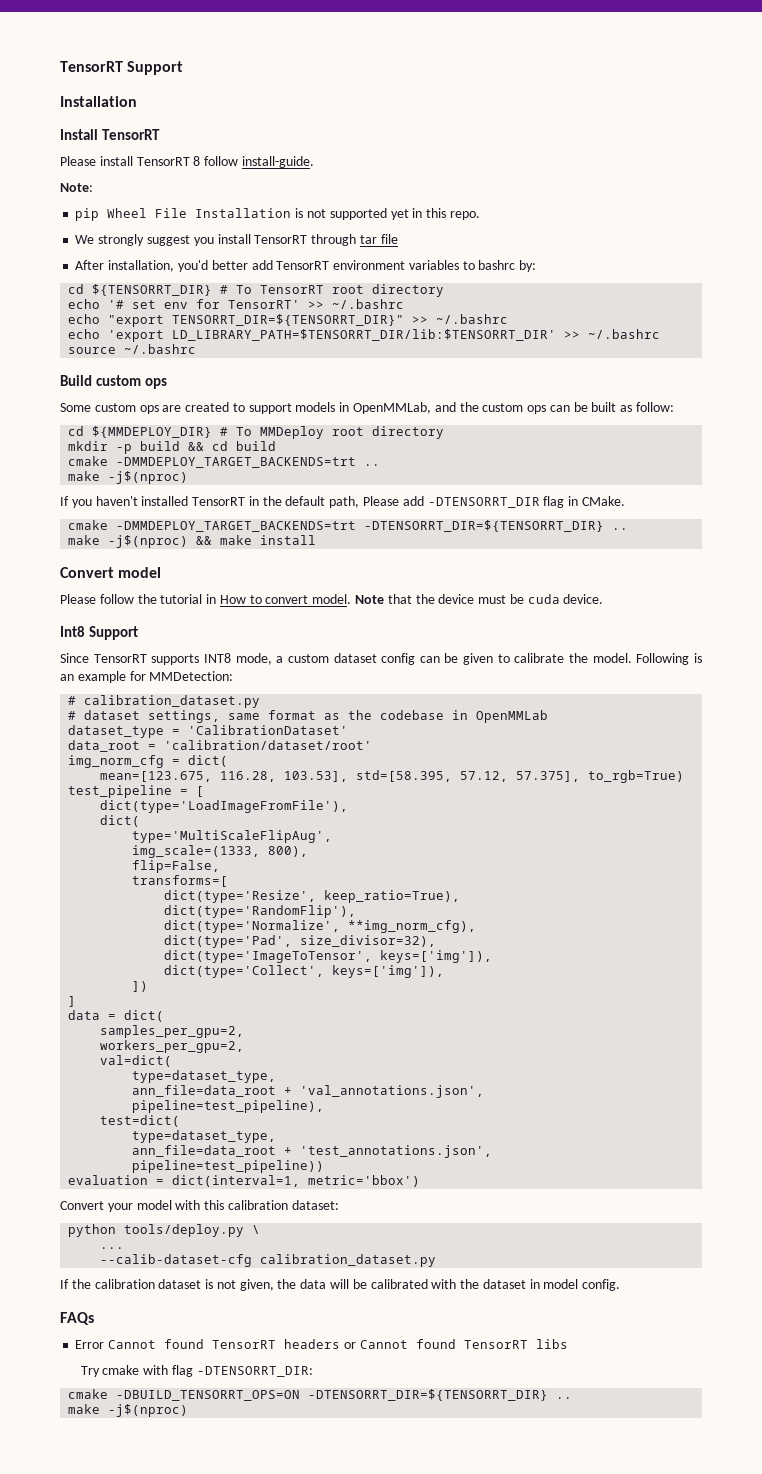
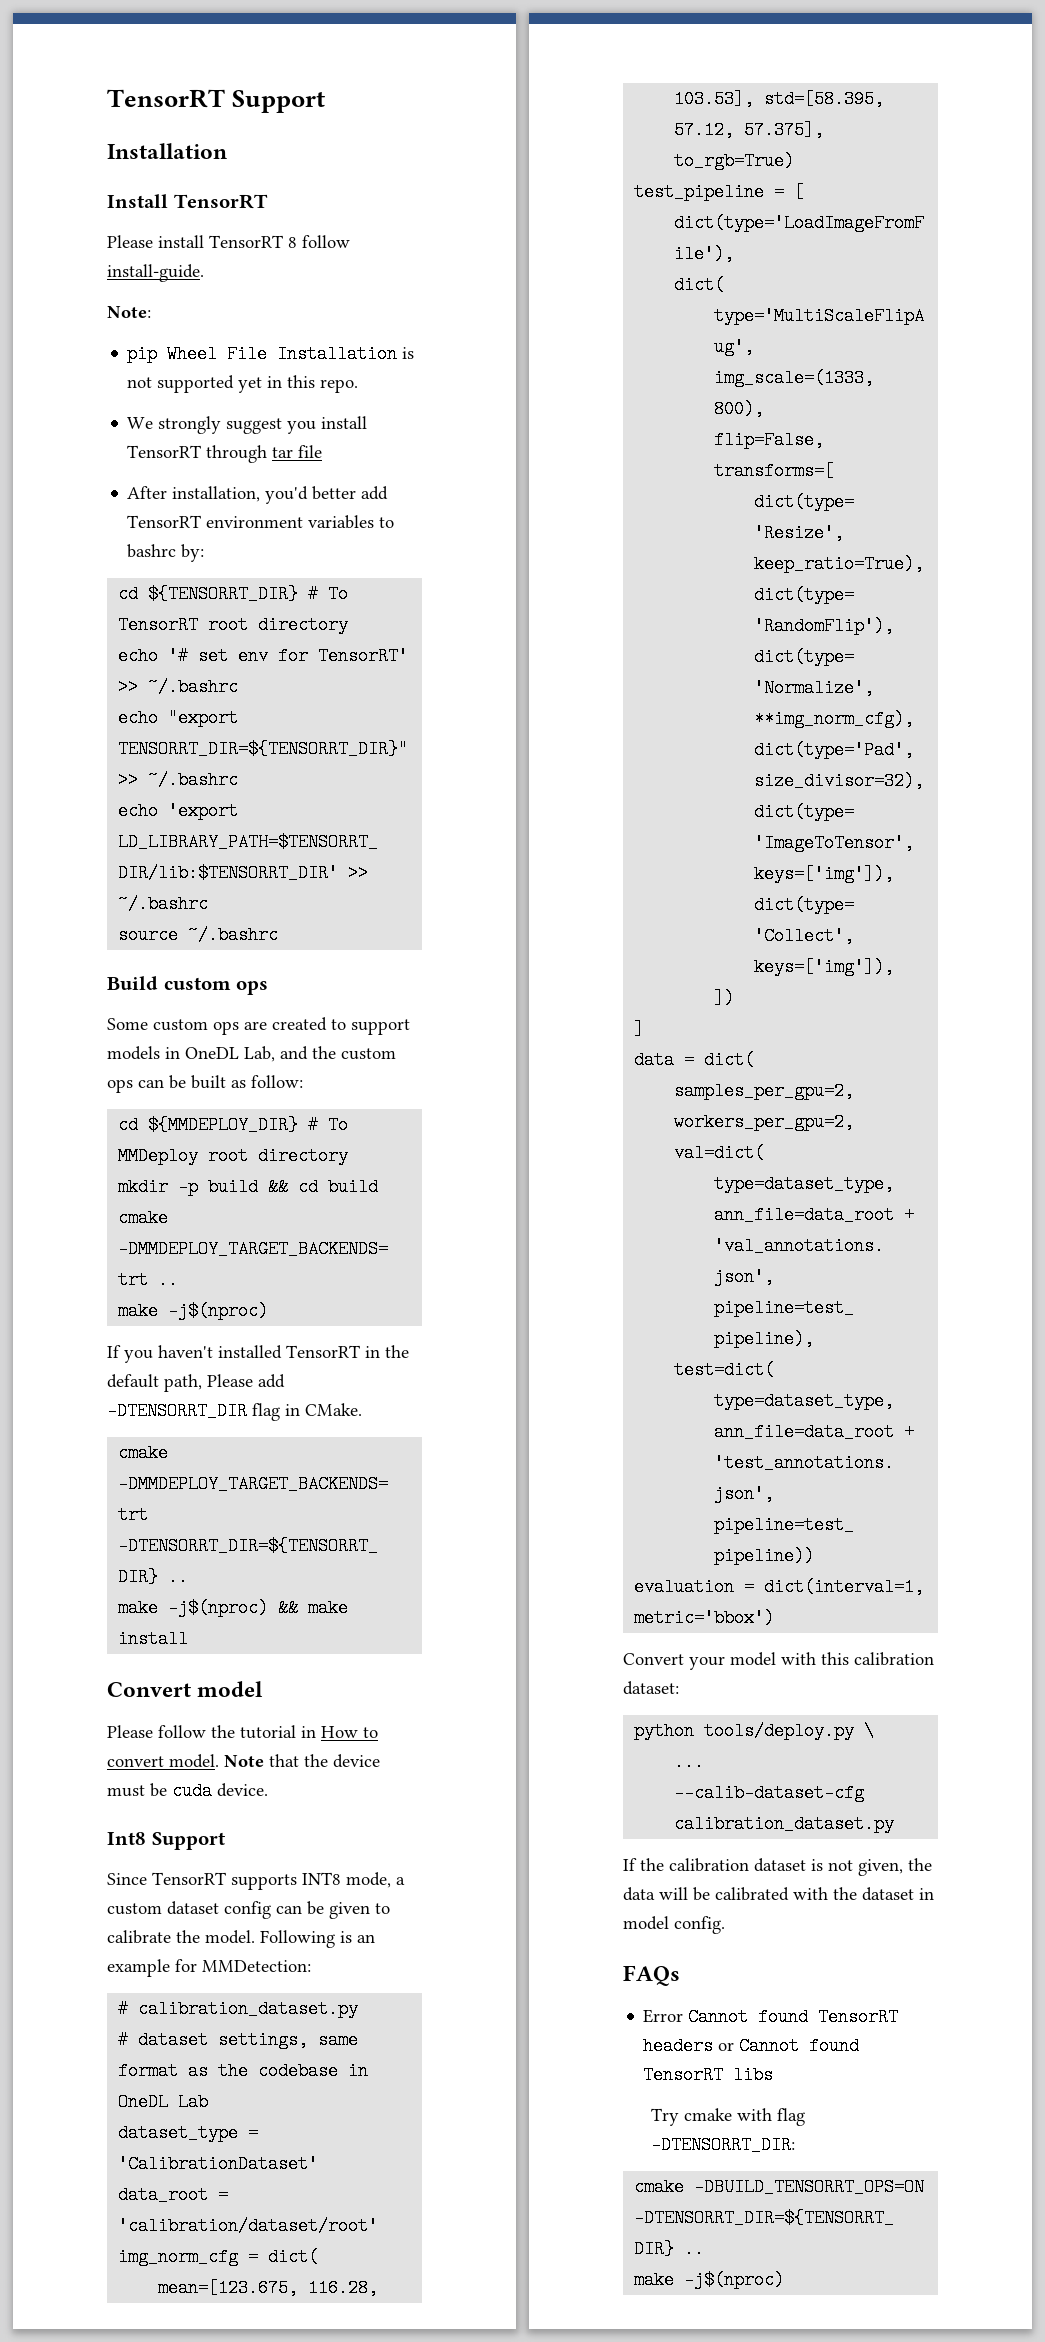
- Some custom ops are created to support models in OpenMMLab, and the custom ops can be built as follow:
+ Some custom ops are created to support models in OneDL Lab, and the custom ops can be built as follow:
- # dataset settings, same format as the codebase in OpenMMLab
+ # dataset settings, same format as the codebase in OneDL Lab

